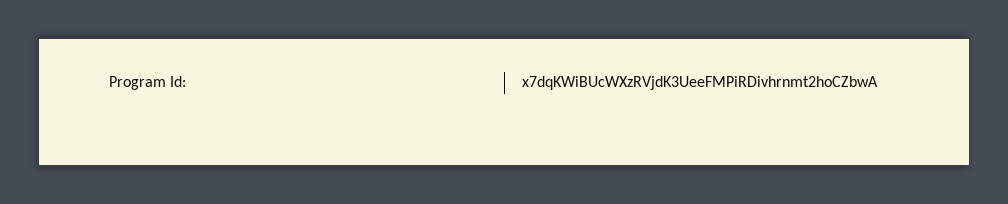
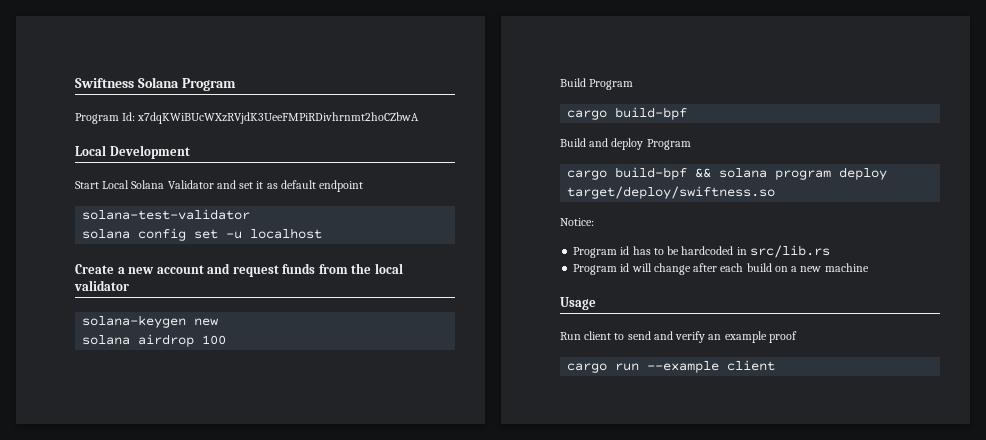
+ Swiftness Solana Program
+ Local Development
+ Start Local Solana Validator and set it as default endpoint
+ solana-test-validator
+ solana config set -u localhost
+ Create a new account and request funds from the local validator
+ solana-keygen new
+ solana airdrop 100
+ Build Program
+ cargo build-bpf
+ Build and deploy Program
+ cargo build-bpf && solana program deploy target/deploy/swiftness.so
+ Notice:
+ Program id has to be hardcoded in src/lib.rs
+ Program id will change after each build on a new machine
+ Usage
+ Run client to send and verify an example proof
+ cargo run --example client

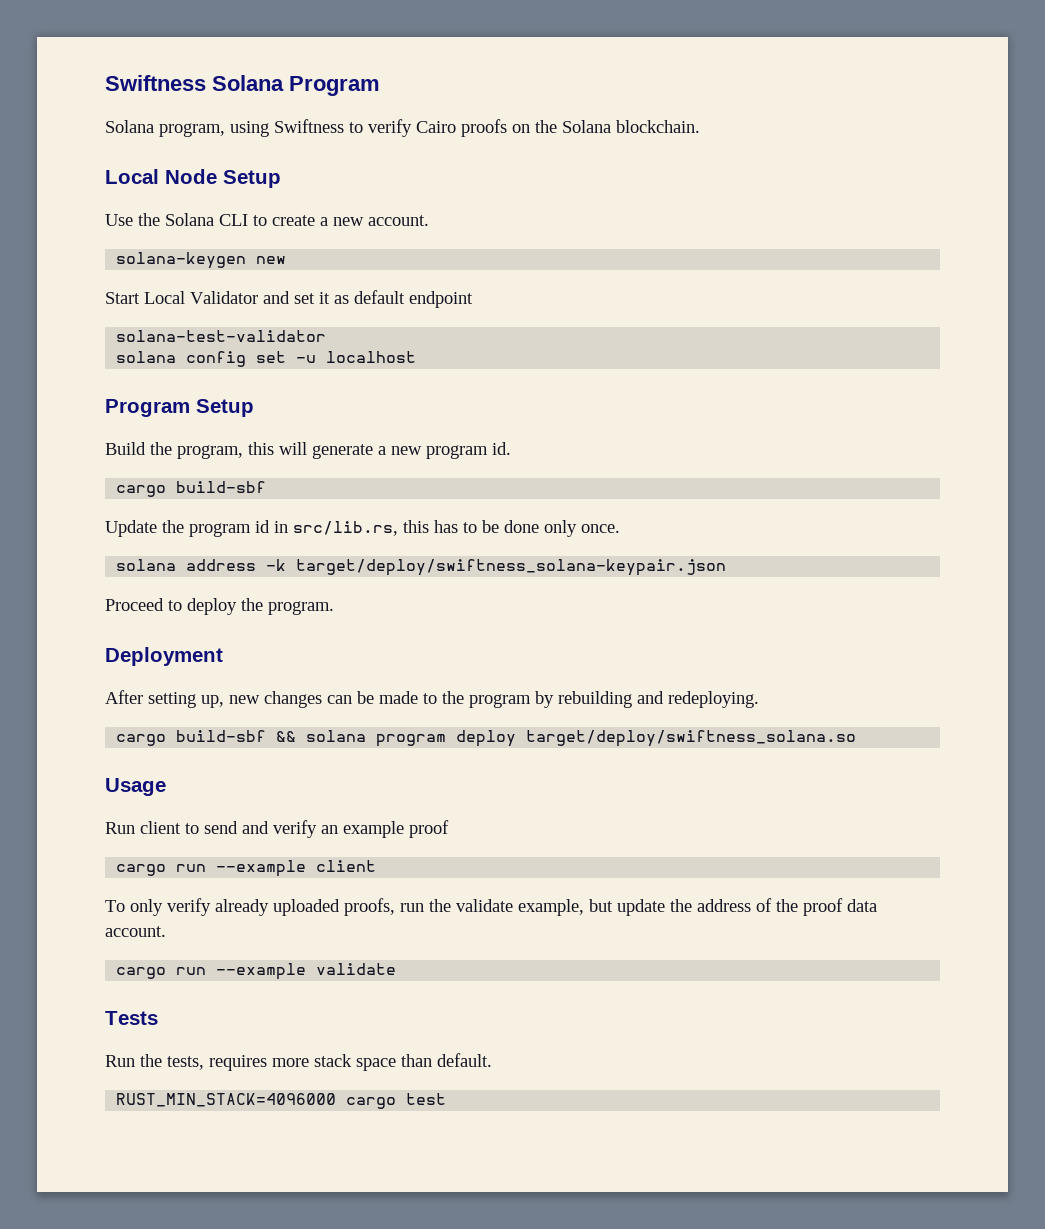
- Program Id: x7dqKWiBUcWXzRVjdK3UeeFMPiRDivhrnmt2hoCZbwA
- Local Development
+ Solana program, using Swiftness to verify Cairo proofs on the Solana blockchain.
+ Local Node Setup
+ Use the Solana CLI to create a new account.
+ solana-keygen new
- Start Local Solana Validator and set it as default endpoint
+ Start Local Validator and set it as default endpoint
- Create a new account and request funds from the local validator
- solana-keygen new
- solana airdrop 100
- Build Program
- cargo build-bpf
- Build and deploy Program
- cargo build-bpf && solana program deploy target/deploy/swiftness.so
- Notice:
- Program id has to be hardcoded in src/lib.rs
- Program id will change after each build on a new machine
+ Program Setup
+ Build the program, this will generate a new program id.
+ cargo build-sbf
+ Update the program id in src/lib.rs, this has to be done only once.
+ solana address -k target/deploy/swiftness_solana-keypair.json
+ Proceed to deploy the program.
+ Deployment
+ After setting up, new changes can be made to the program by rebuilding and redeploying.
+ cargo build-sbf && solana program deploy target/deploy/swiftness_solana.so
+ To only verify already uploaded proofs, run the validate example, but update the address of the proof data account.
+ cargo run --example validate
+ Tests
+ Run the tests, requires more stack space than default.
+ RUST_MIN_STACK=4096000 cargo test

